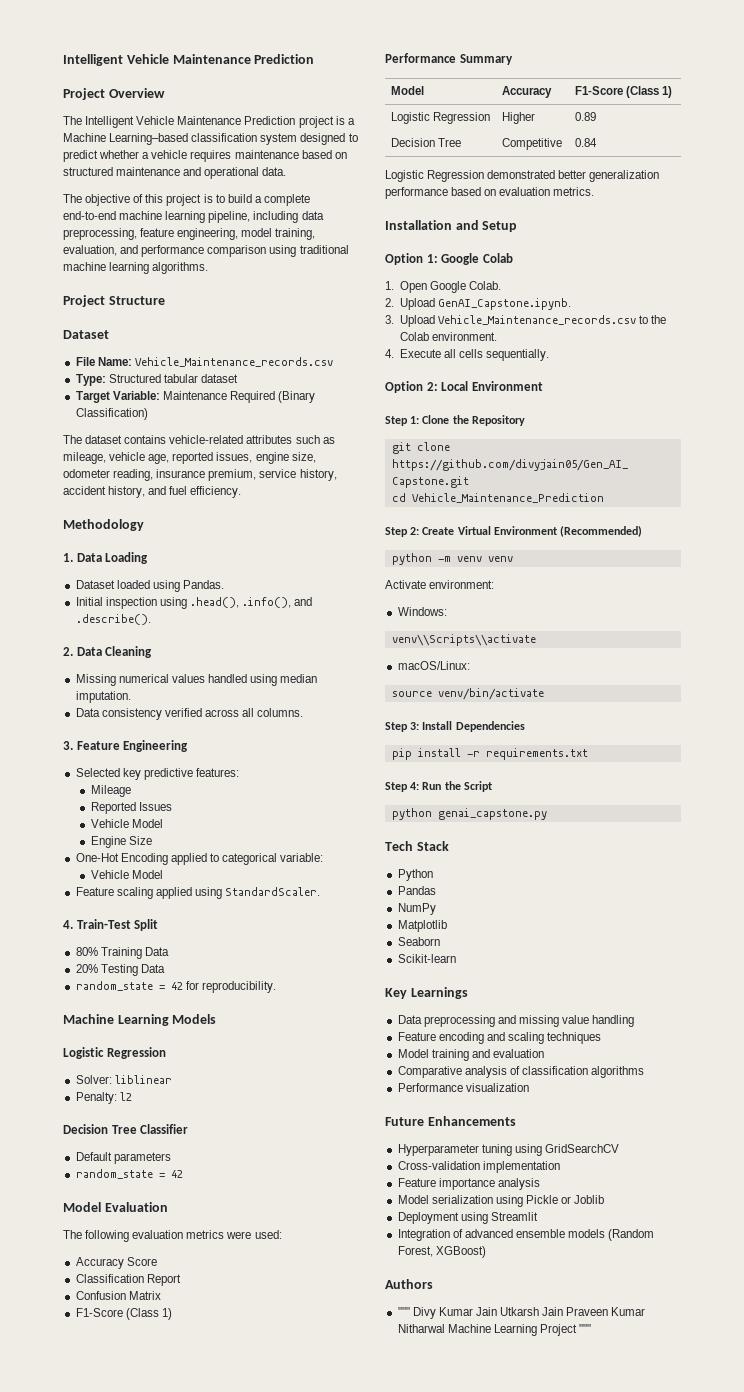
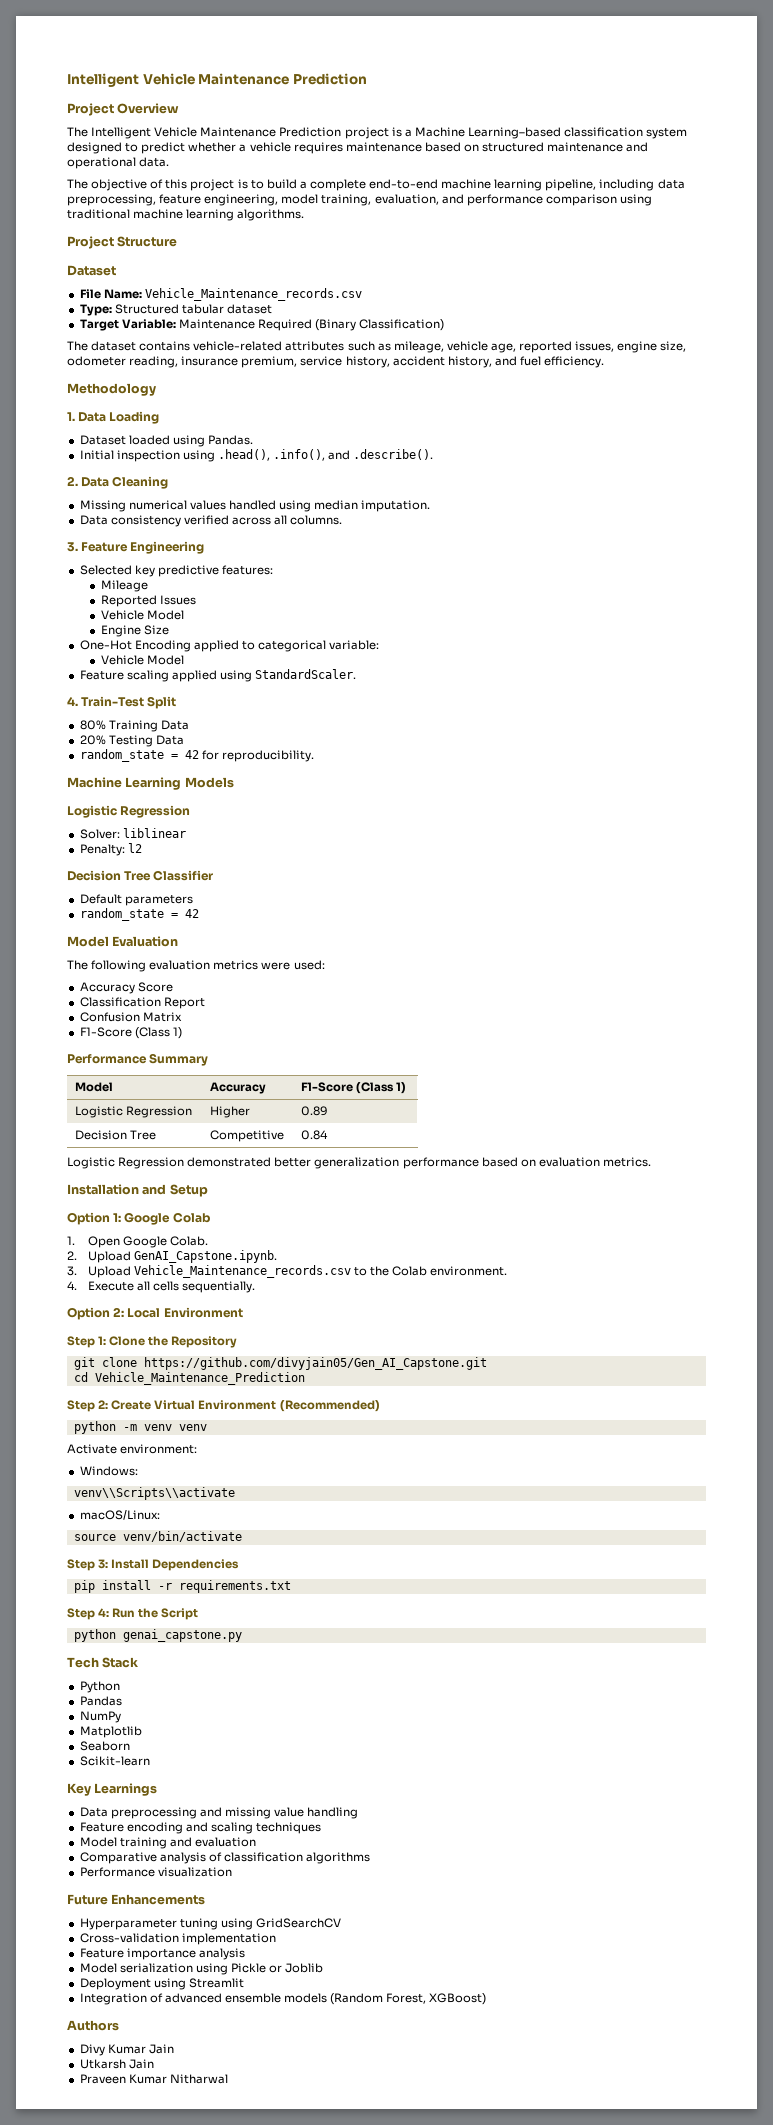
- """ Divy Kumar Jain Utkarsh Jain Praveen Kumar Nitharwal Machine Learning Project """
+ Divy Kumar Jain
+ Utkarsh Jain
+ Praveen Kumar Nitharwal

